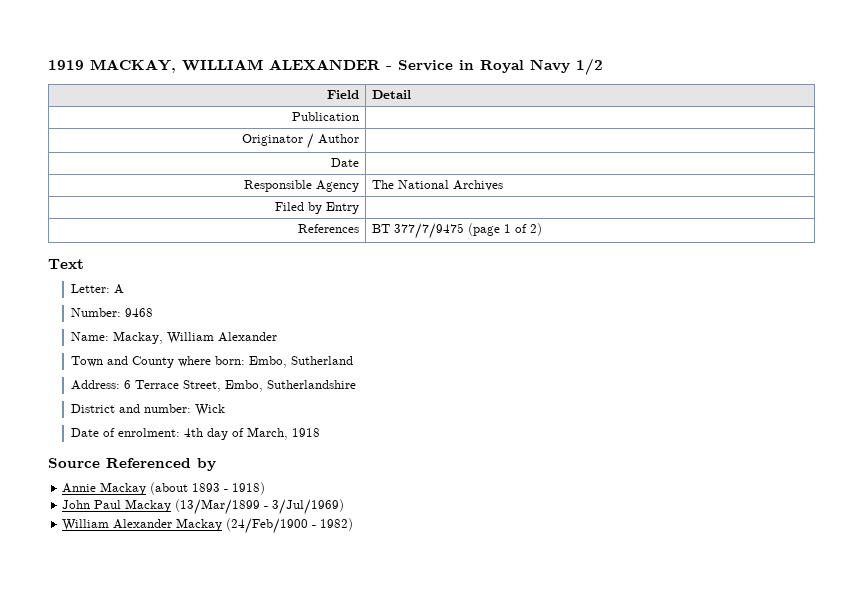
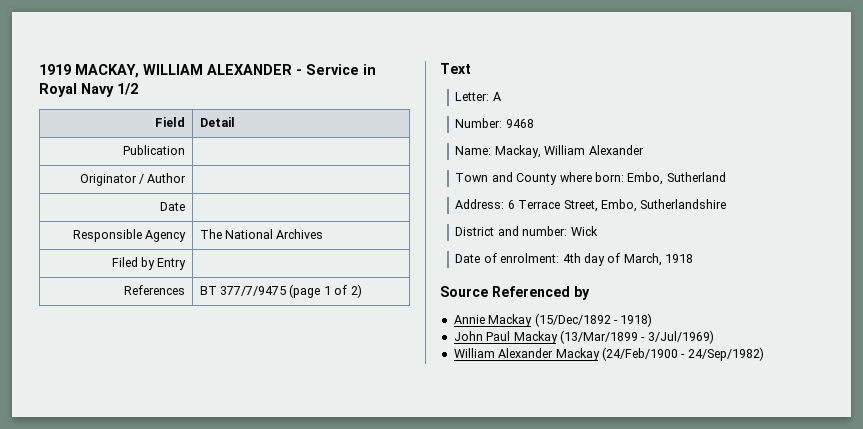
- Annie Mackay (about 1893 - 1918)
+ Annie Mackay (15/Dec/1892 - 1918)
- William Alexander Mackay (24/Feb/1900 - 1982)
+ William Alexander Mackay (24/Feb/1900 - 24/Sep/1982)

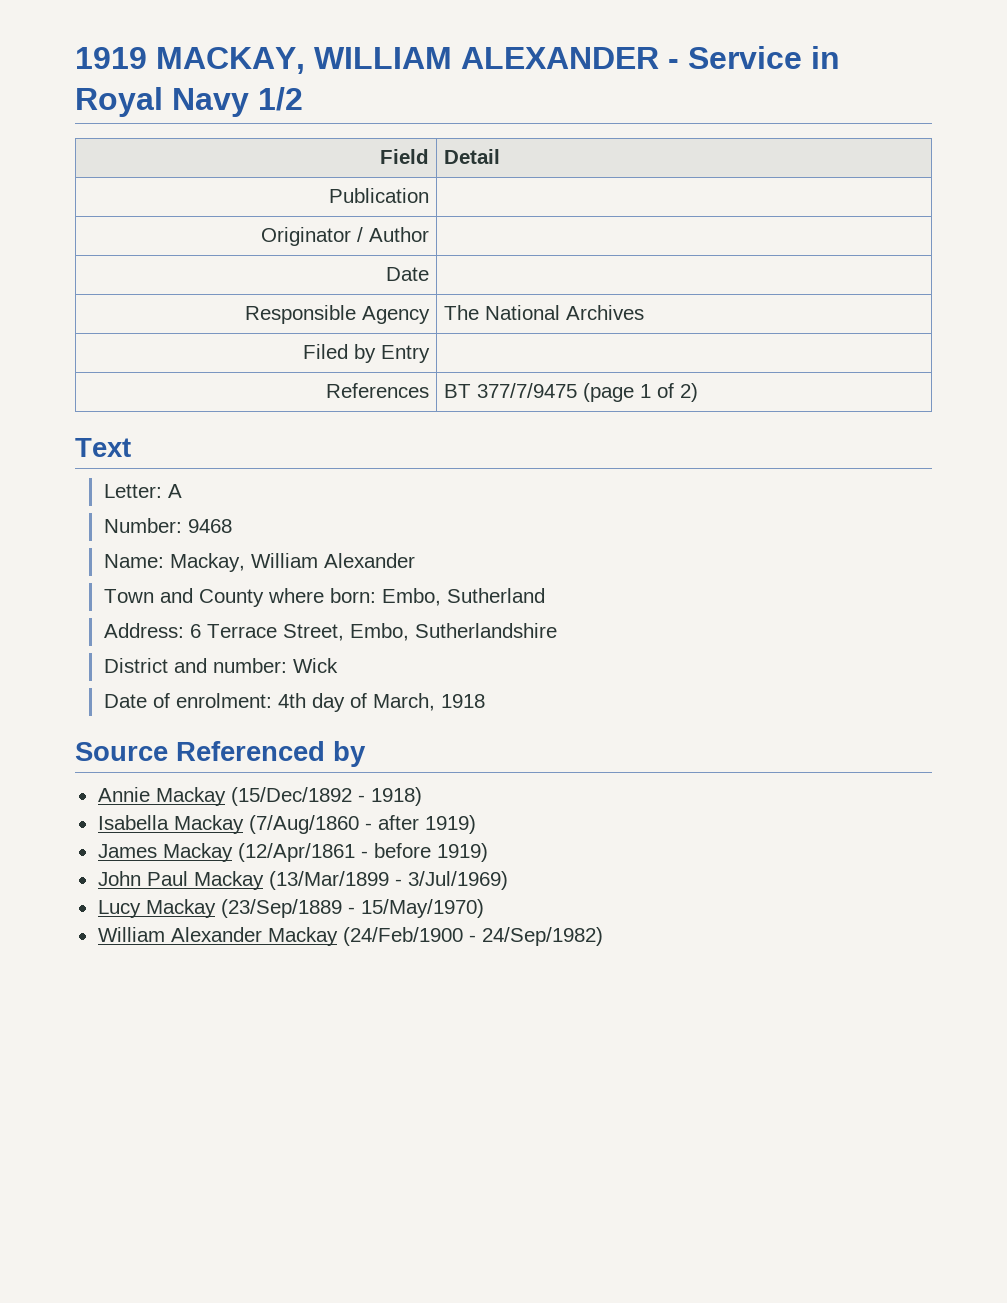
+ Isabella Mackay (7/Aug/1860 - after 1919)
+ James Mackay (12/Apr/1861 - before 1919)
+ Lucy Mackay (23/Sep/1889 - 15/May/1970)

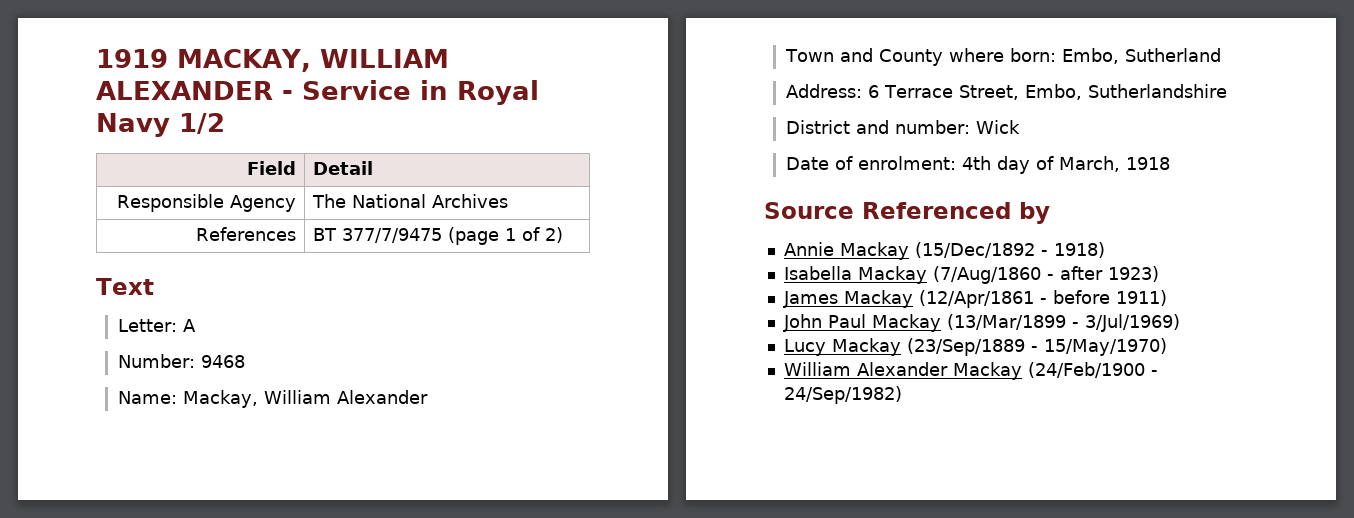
- Publication |
- Originator / Author |
- Date |
- Filed by Entry |
- Isabella Mackay (7/Aug/1860 - after 1919)
+ Isabella Mackay (7/Aug/1860 - after 1923)
- James Mackay (12/Apr/1861 - before 1919)
+ James Mackay (12/Apr/1861 - before 1911)

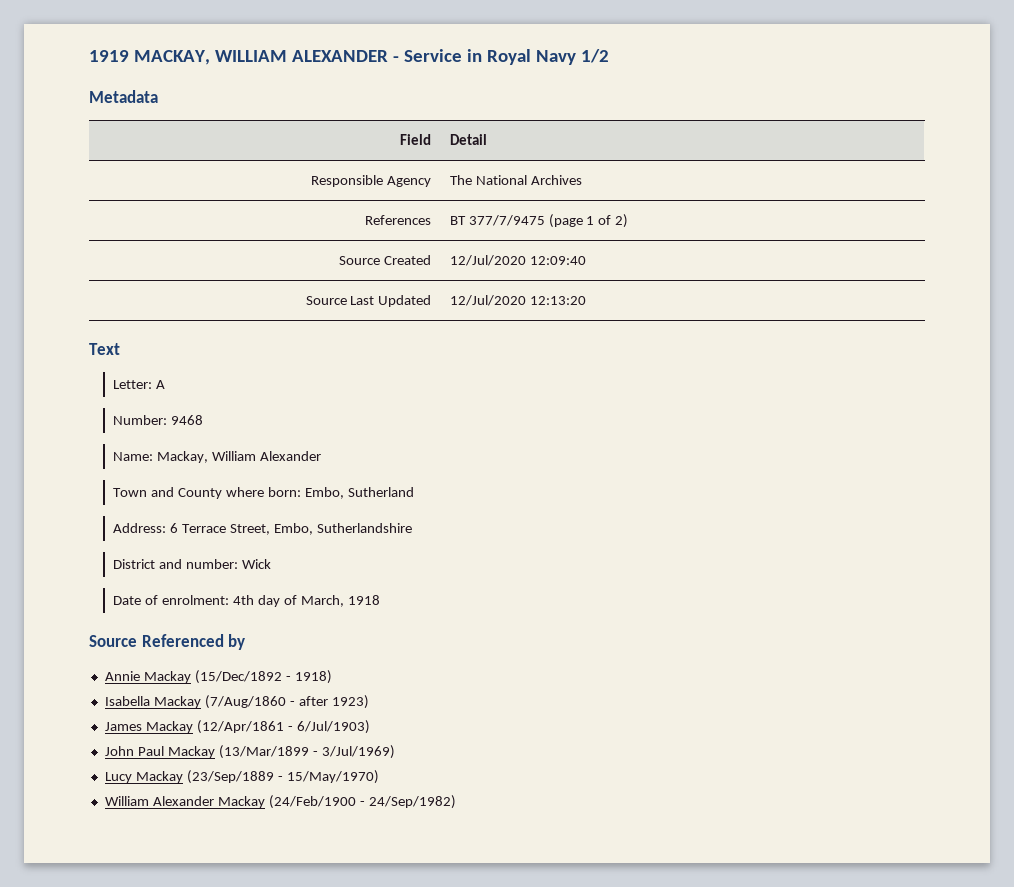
+ Metadata
+ Source Created | 12/Jul/2020 12:09:40
+ Source Last Updated | 12/Jul/2020 12:13:20
- James Mackay (12/Apr/1861 - before 1911)
+ James Mackay (12/Apr/1861 - 6/Jul/1903)

